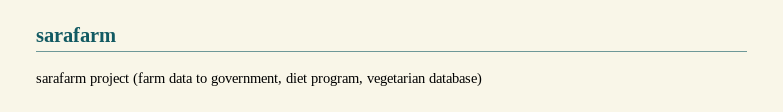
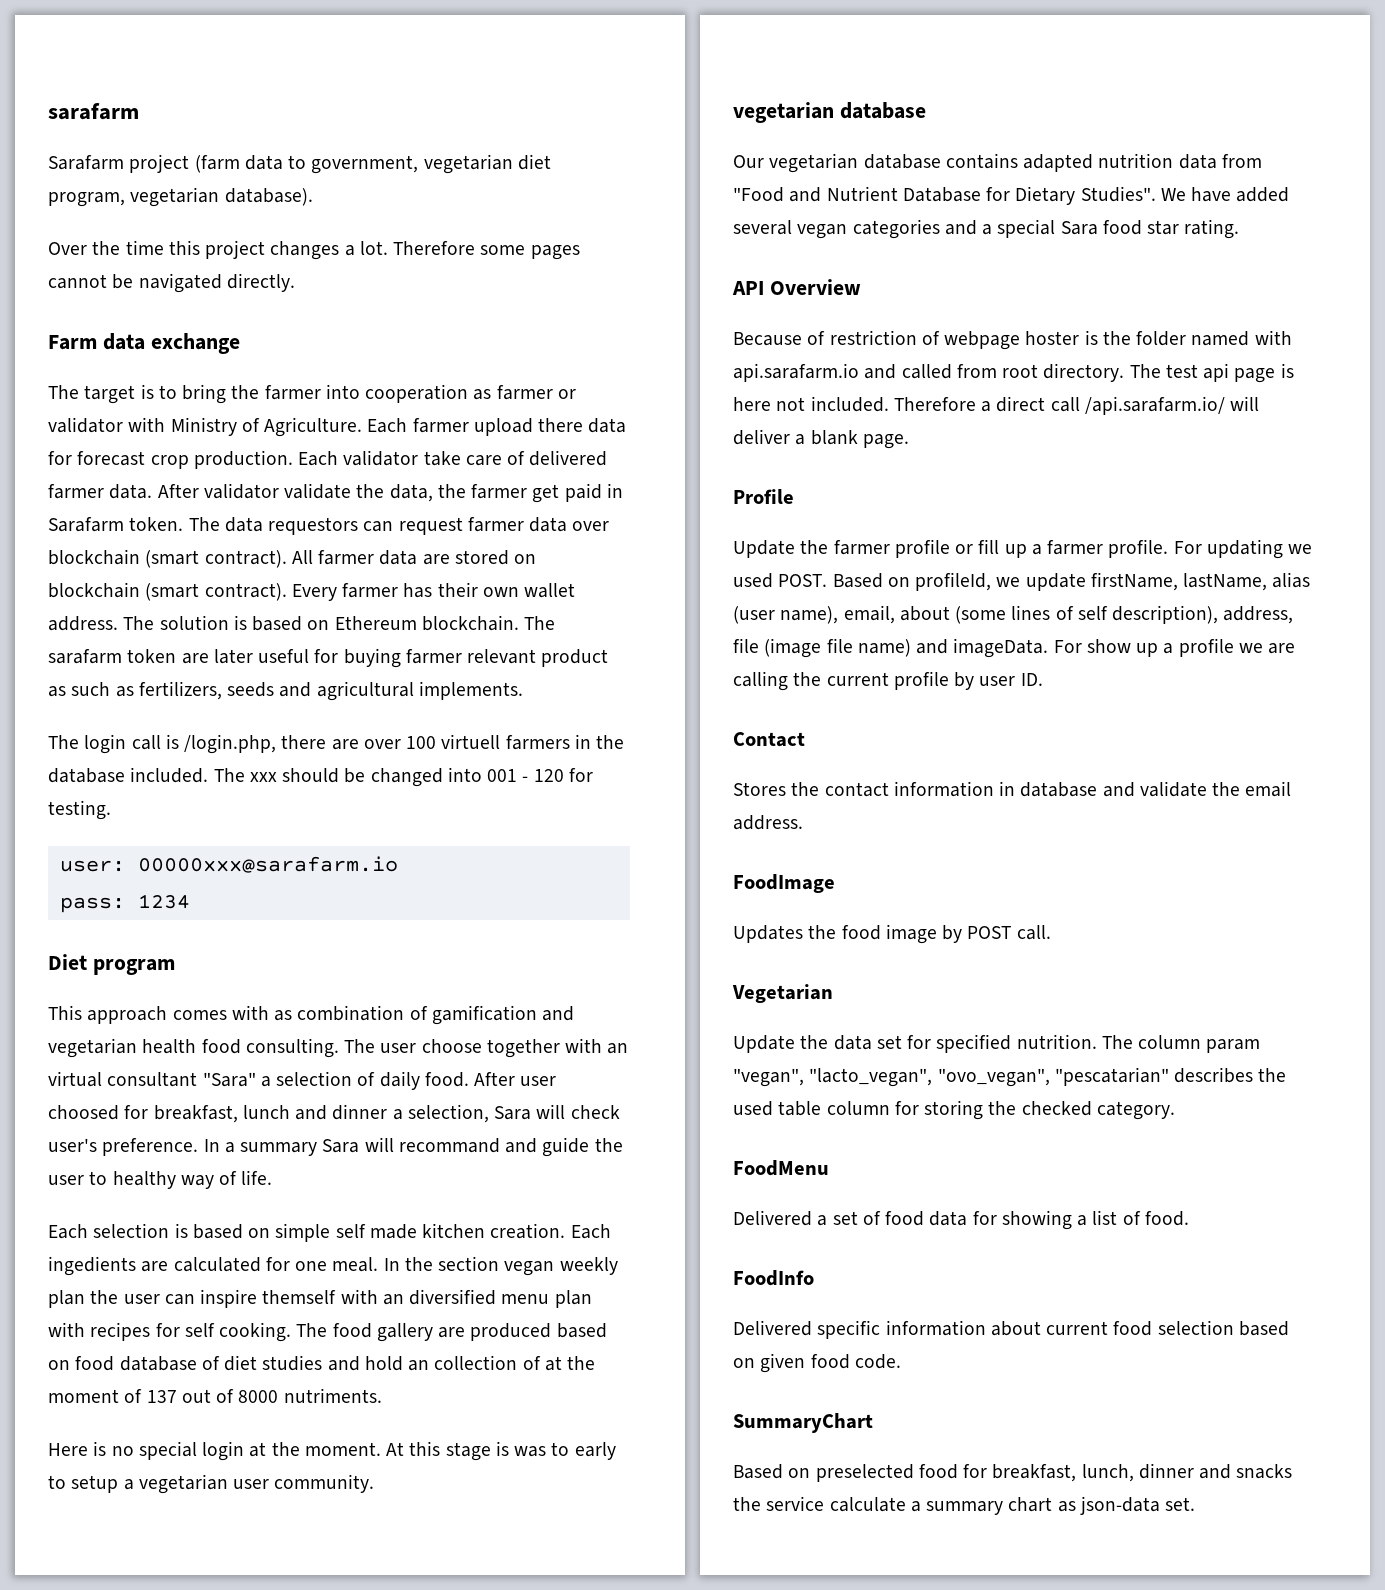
- sarafarm project (farm data to government, diet program, vegetarian database)
+ Sarafarm project (farm data to government, vegetarian diet program, vegetarian database).
+ Over the time this project changes a lot. Therefore some pages cannot be navigated directly.
+ Farm data exchange
+ The target is to bring the farmer into cooperation as farmer or validator with Ministry of Agriculture. Each farmer upload there data for forecast crop production. Each validator take care of delivered farmer data. After validator validate the data, the farmer get paid in Sarafarm token. The data requestors can request farmer data over blockchain (smart contract). All farmer data are stored on blockchain (smart contract). Every farmer has their own wallet address. The solution is based on Ethereum blockchain. The sarafarm token are later useful for buying farmer relevant product as such as fertilizers, seeds and agricultural implements.
+ The login call is /login.php, there are over 100 virtuell farmers in the database included. The xxx should be changed into 001 - 120 for testing.
+ user: 00000xxx@sarafarm.io
+ pass: 1234
+ Diet program
+ This approach comes with as combination of gamification and vegetarian health food consulting. The user choose together with an virtual consultant "Sara" a selection of daily food. After user choosed for breakfast, lunch and dinner a selection, Sara will check user's preference. In a summary Sara will recommand and guide the user to healthy way of life.
+ Each selection is based on simple self made kitchen creation. Each ingedients are calculated for one meal. In the section vegan weekly plan the user can inspire themself with an diversified menu plan with recipes for self cooking. The food gallery are produced based on food database of diet studies and hold an collection of at the moment of 137 out of 8000 nutriments.
+ Here is no special login at the moment. At this stage is was to early to setup a vegetarian user community.
+ vegetarian database
+ Our vegetarian database contains adapted nutrition data from "Food and Nutrient Database for Dietary Studies". We have added several vegan categories and a special Sara food star rating.
+ API Overview
+ Because of restriction of webpage hoster is the folder named with api.sarafarm.io and called from root directory. The test api page is here not included. Therefore a direct call /api.sarafarm.io/ will deliver a blank page.
+ Profile
+ Update the farmer profile or fill up a farmer profile. For updating we used POST. Based on profileId, we update firstName, lastName, alias (user name), email, about (some lines of self description), address, file (image file name) and imageData. For show up a profile we are calling the current profile by user ID.
+ Contact
+ Stores the contact information in database and validate the email address.
+ FoodImage
+ Updates the food image by POST call.
+ Vegetarian
+ Update the data set for specified nutrition. The column param "vegan", "lacto_vegan", "ovo_vegan", "pescatarian" describes the used table column for storing the checked category.
+ FoodMenu
+ Delivered a set of food data for showing a list of food.
+ FoodInfo
+ Delivered specific information about current food selection based on given food code.
+ SummaryChart
+ Based on preselected food for breakfast, lunch, dinner and snacks the service calculate a summary chart as json-data set.

